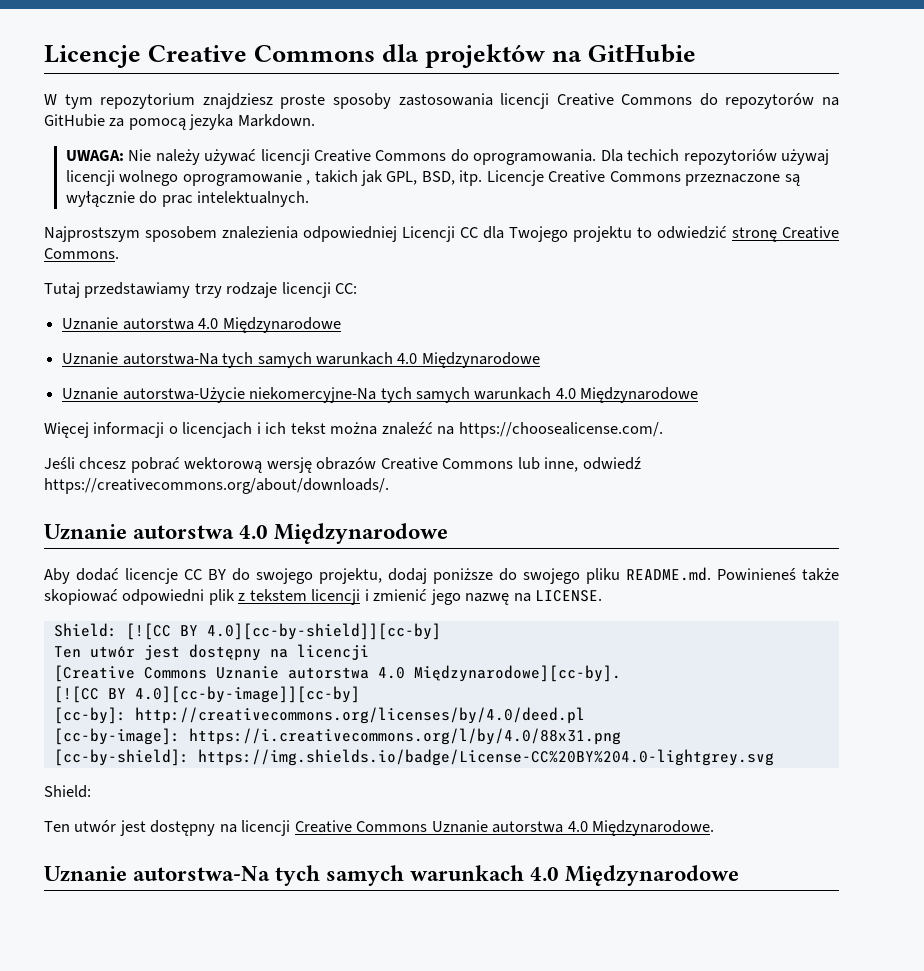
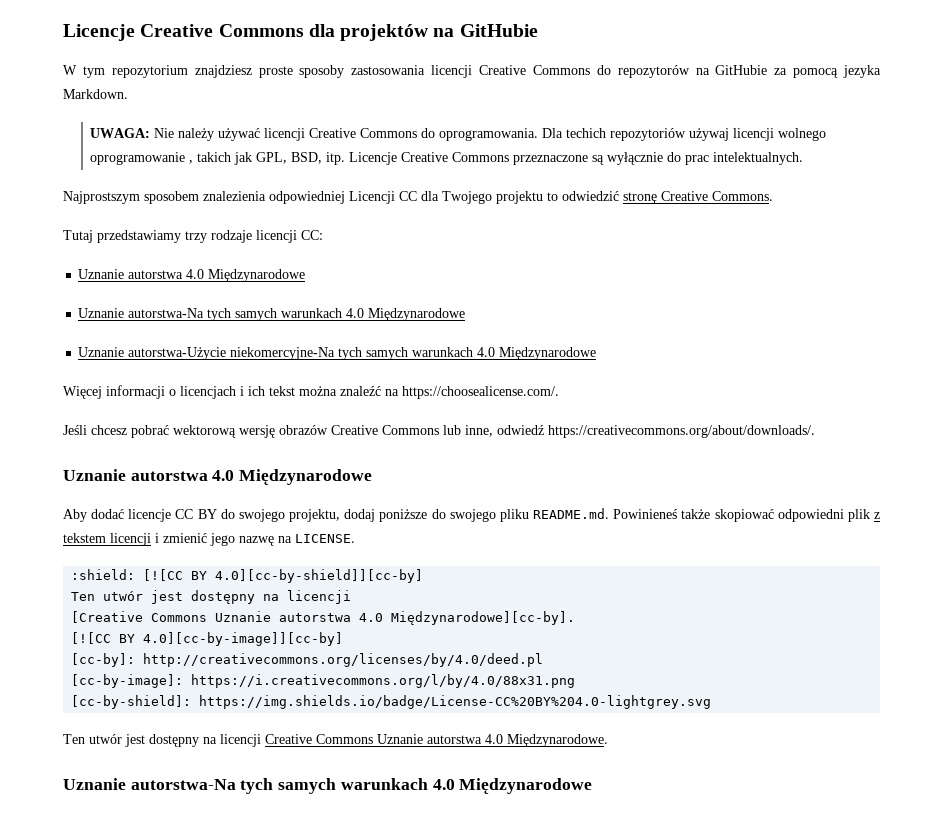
- Shield: [![CC BY 4.0][cc-by-shield]][cc-by]
+ :shield: [![CC BY 4.0][cc-by-shield]][cc-by]
  [cc-by-shield]: https://img.shields.io/badge/License-CC%20BY%204.0-lightgrey.svg
- Shield:

